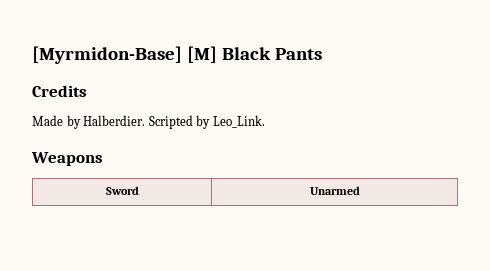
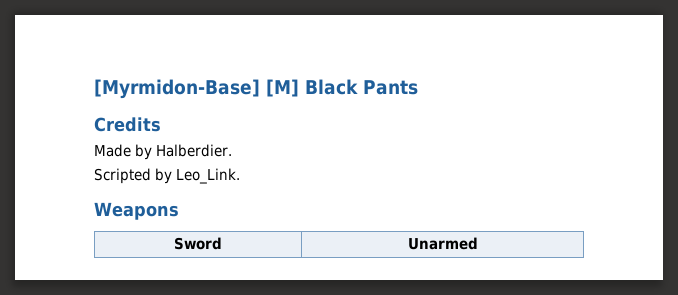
- Made by Halberdier. Scripted by Leo_Link.
+ Made by Halberdier.
+ Scripted by Leo_Link.

